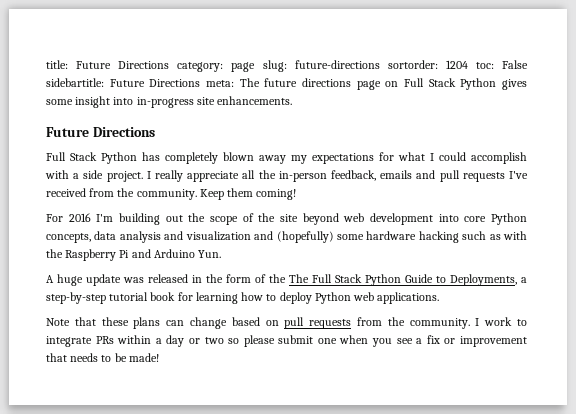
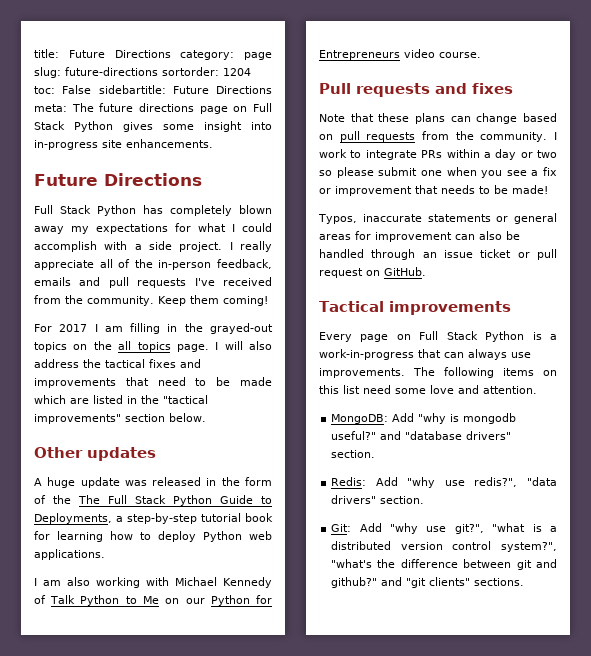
- I really appreciate all the in-person feedback, emails and pull requests I've received from the community.
+ I really appreciate all of the in-person feedback, emails and pull requests I've received from the community.
- For 2016 I'm building out the scope of the site beyond web development into core Python concepts, data analysis and visualization and (hopefully) some hardware hacking such as with the Raspberry Pi and Arduino Yun.
+ For 2017 I am filling in the grayed-out topics on the all topics page. I will also address the tactical fixes and improvements that need to be made which are listed in the "tactical improvements" section below.
+ Other updates
+ I am also working with Michael Kennedy of Talk Python to Me on our Python for Entrepreneurs video course.
+ Pull requests and fixes
+ Typos, inaccurate statements or general areas for improvement can also be handled through an issue ticket or pull request on GitHub.
+ Tactical improvements
+ Every page on Full Stack Python is a work-in-progress that can always use improvements. The following items on this list need some love and attention.
+ MongoDB: Add "why is mongodb useful?" and "database drivers" section.
+ Redis: Add "why use redis?", "data drivers" section.
+ Git: Add "why use git?", "what is a distributed version control system?", "what's the difference between git and github?" and "git clients" sections.

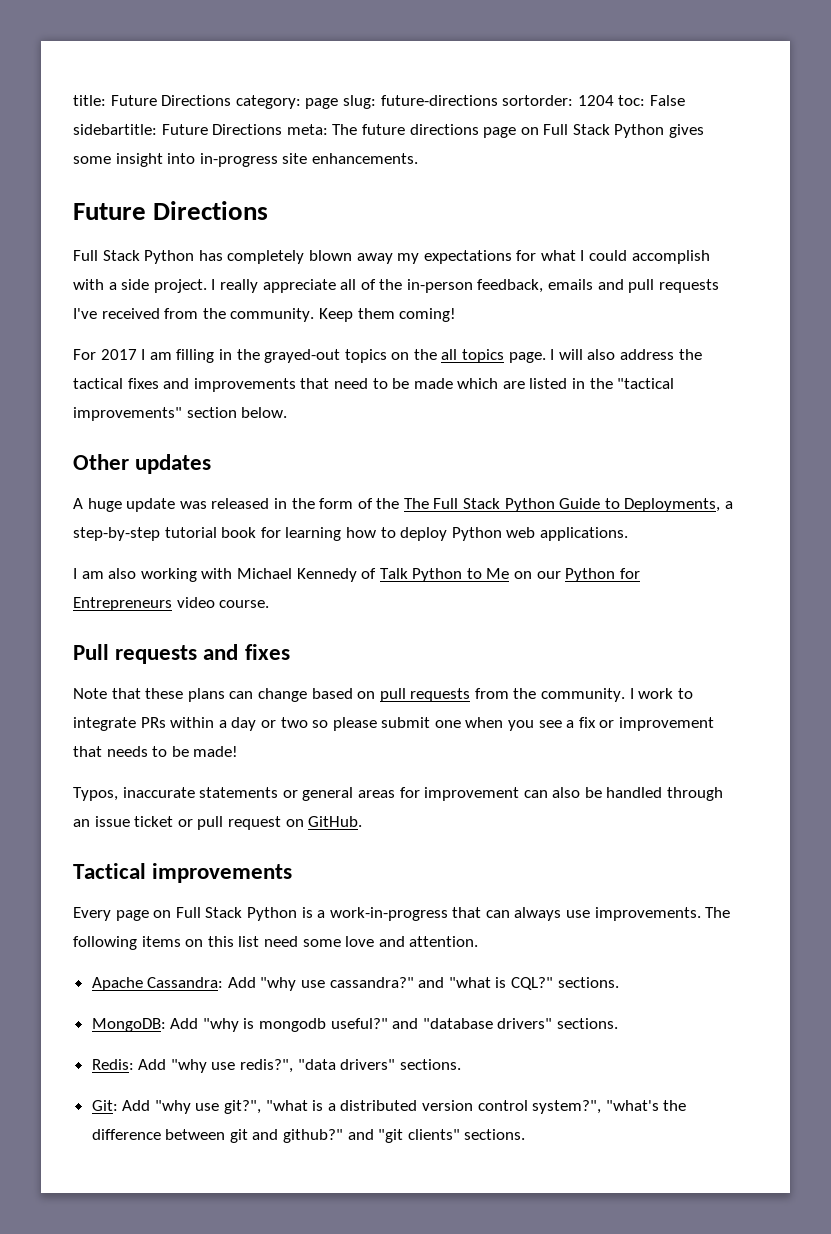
+ Apache Cassandra: Add "why use cassandra?" and "what is CQL?" sections.
- MongoDB: Add "why is mongodb useful?" and "database drivers" section.
+ MongoDB: Add "why is mongodb useful?" and "database drivers" sections.
- Redis: Add "why use redis?", "data drivers" section.
+ Redis: Add "why use redis?", "data drivers" sections.

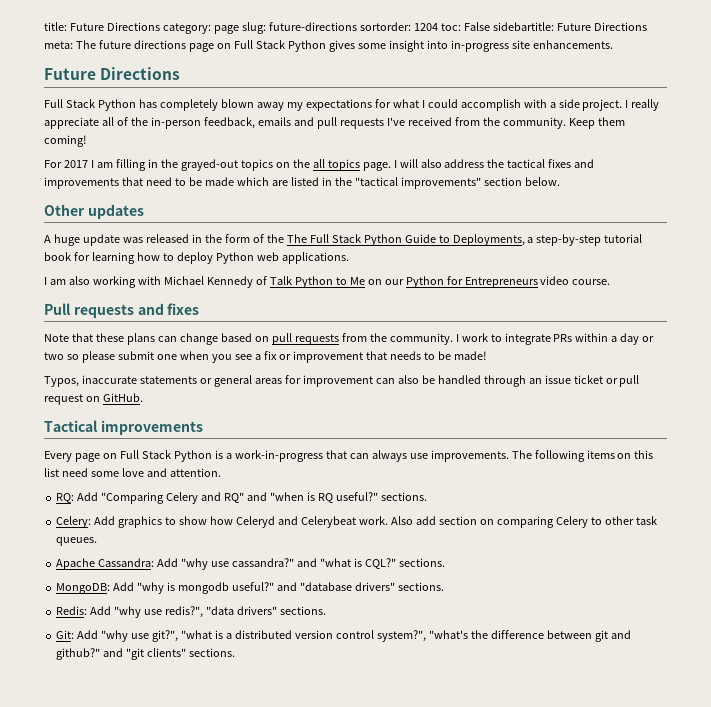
+ RQ: Add "Comparing Celery and RQ" and "when is RQ useful?" sections.
+ Celery: Add graphics to show how Celeryd and Celerybeat work. Also add section on comparing Celery to other task queues.

